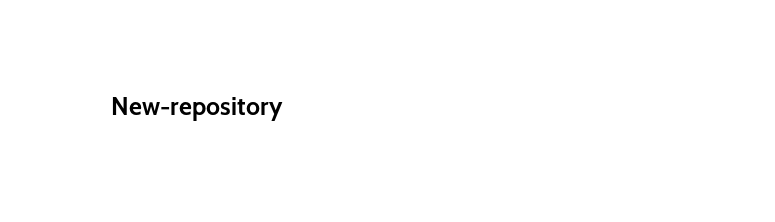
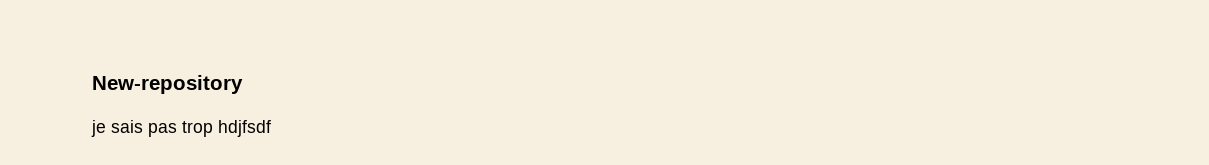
+ je sais pas trop hdjfsdf

